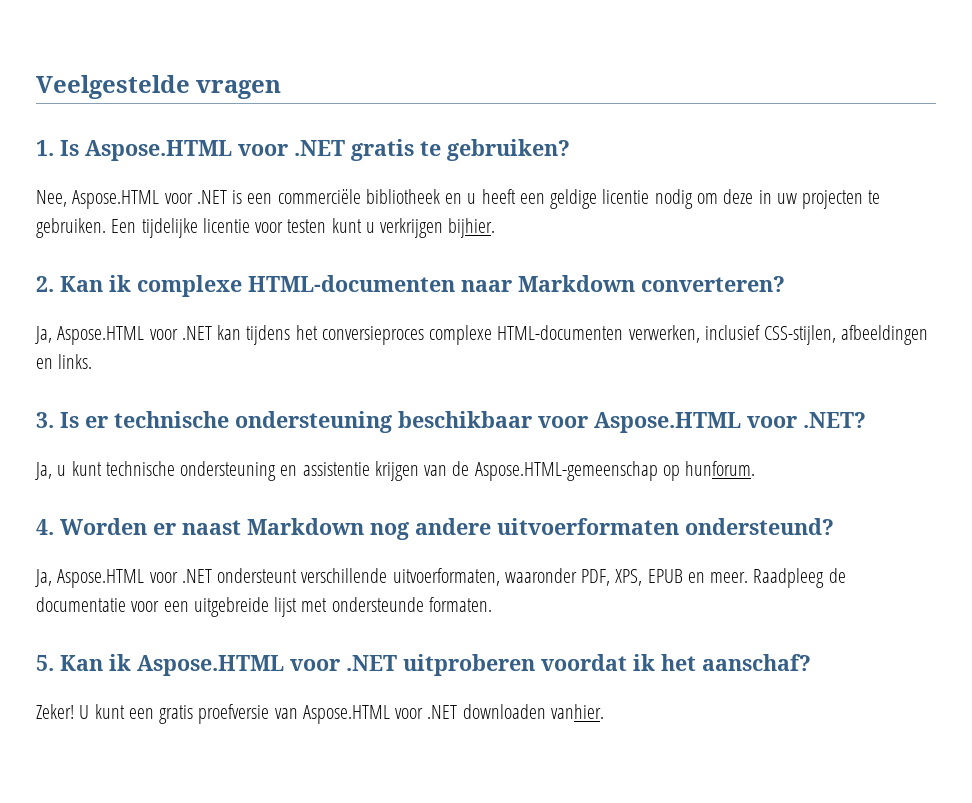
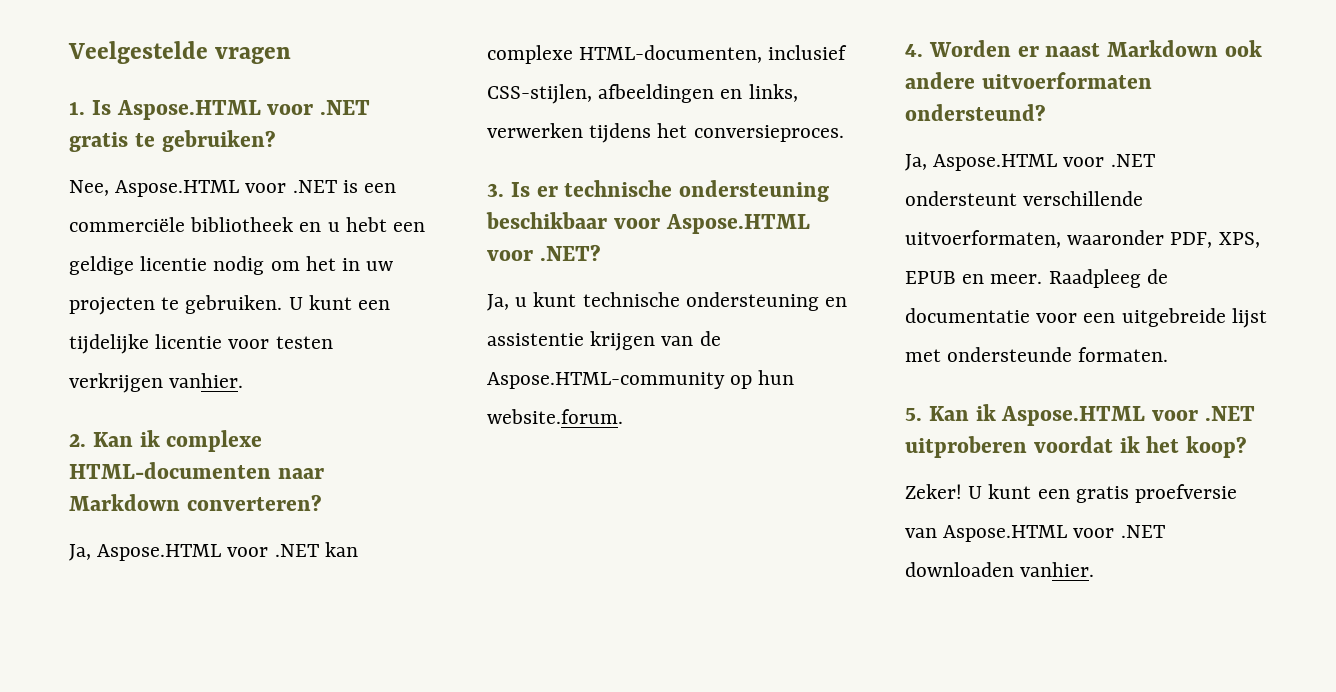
- Nee, Aspose.HTML voor .NET is een commerciële bibliotheek en u heeft een geldige licentie nodig om deze in uw projecten te gebruiken.
+ Nee, Aspose.HTML voor .NET is een commerciële bibliotheek en u hebt een geldige licentie nodig om het in uw projecten te gebruiken.
- Een tijdelijke licentie voor testen kunt u verkrijgen bijhier.
+ U kunt een tijdelijke licentie voor testen verkrijgen vanhier.
- Ja, Aspose.HTML voor .NET kan tijdens het conversieproces complexe HTML-documenten verwerken, inclusief CSS-stijlen, afbeeldingen en links.
+ Ja, Aspose.HTML voor .NET kan complexe HTML-documenten, inclusief CSS-stijlen, afbeeldingen en links, verwerken tijdens het conversieproces.
- Ja, u kunt technische ondersteuning en assistentie krijgen van de Aspose.HTML-gemeenschap op hunforum.
+ Ja, u kunt technische ondersteuning en assistentie krijgen van de Aspose.HTML-community op hun website.forum.
- 4. Worden er naast Markdown nog andere uitvoerformaten ondersteund?
+ 4. Worden er naast Markdown ook andere uitvoerformaten ondersteund?
- 5. Kan ik Aspose.HTML voor .NET uitproberen voordat ik het aanschaf?
+ 5. Kan ik Aspose.HTML voor .NET uitproberen voordat ik het koop?

